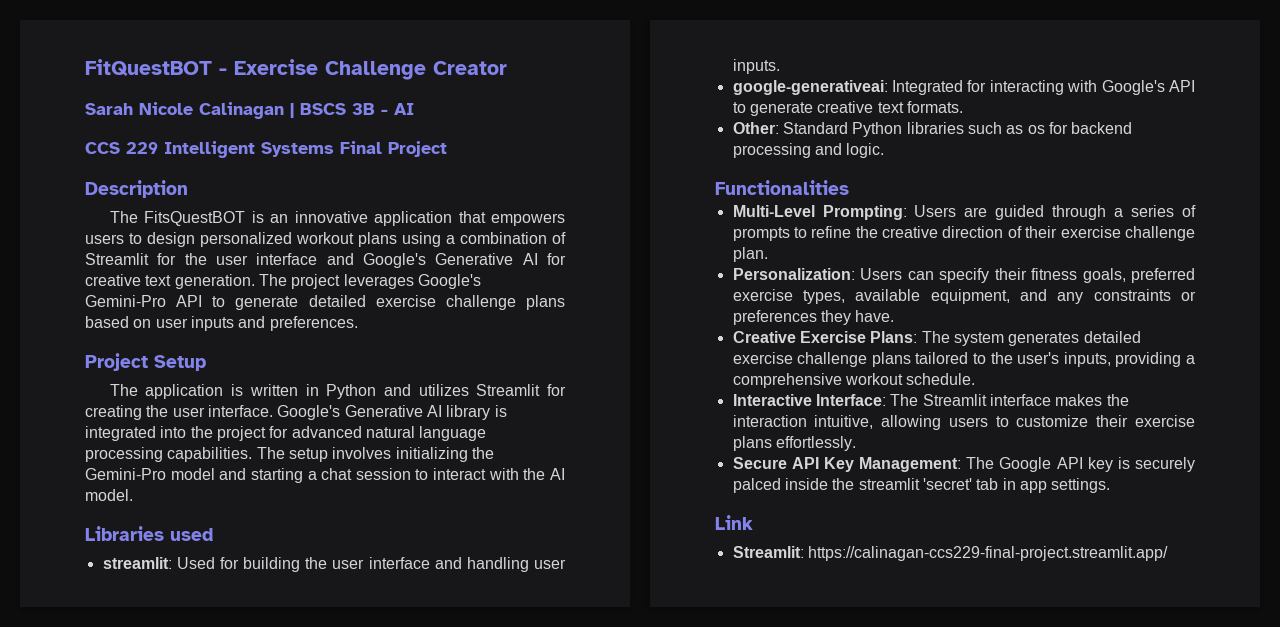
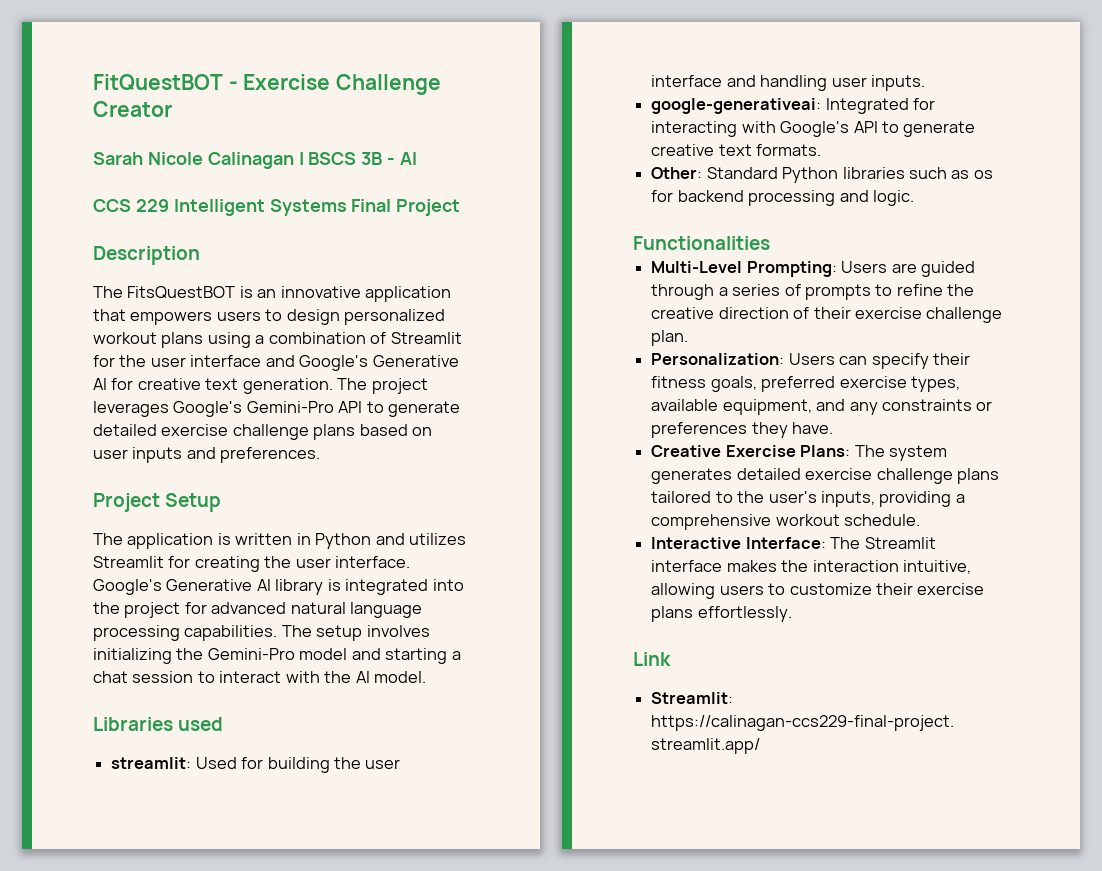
- Secure API Key Management: The Google API key is securely palced inside the streamlit 'secret' tab in app settings.

